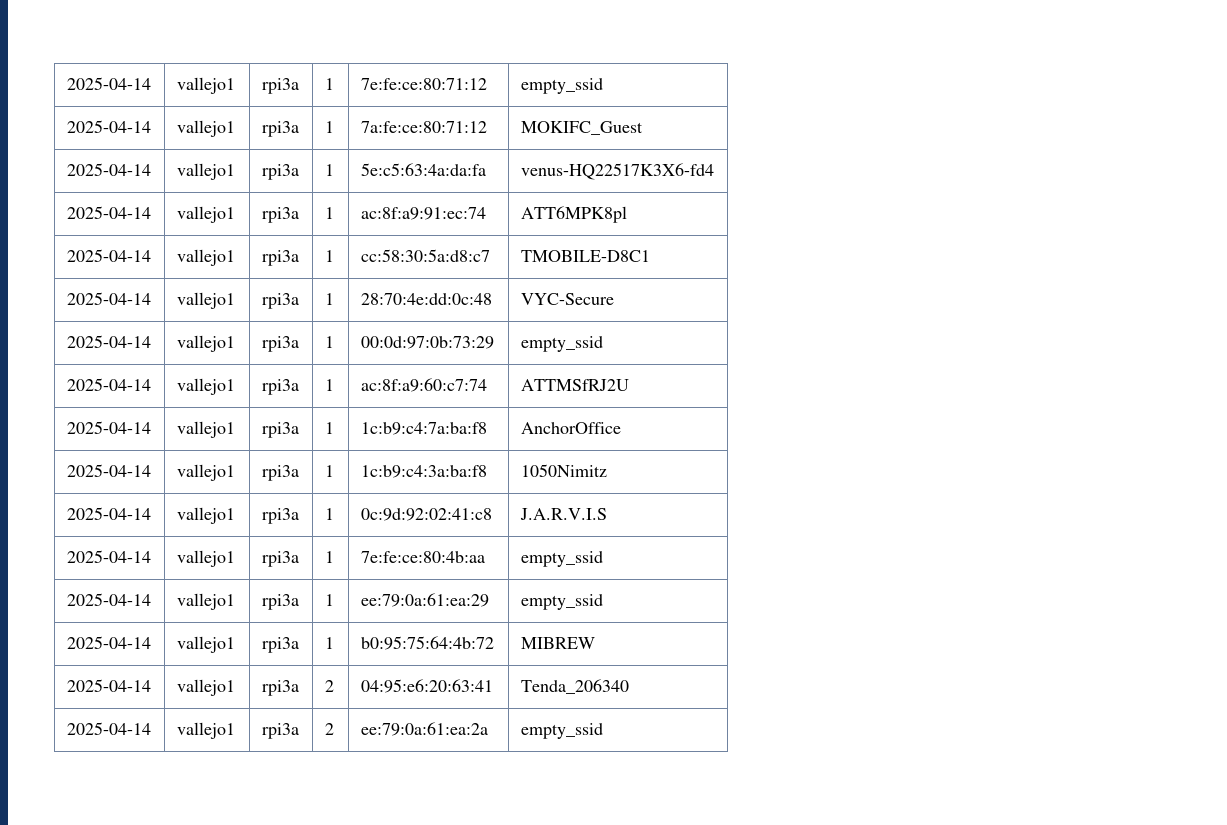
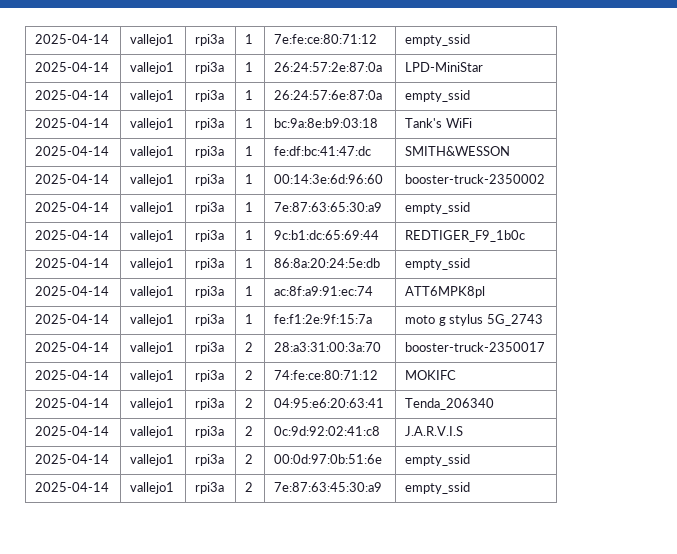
- 2025-04-14 | vallejo1 | rpi3a | 1 | 7a:fe:ce:80:71:12 | MOKIFC_Guest
- 2025-04-14 | vallejo1 | rpi3a | 1 | 5e:c5:63:4a:da:fa | venus-HQ22517K3X6-fd4
+ 2025-04-14 | vallejo1 | rpi3a | 1 | 26:24:57:2e:87:0a | LPD-MiniStar
+ 2025-04-14 | vallejo1 | rpi3a | 1 | 26:24:57:6e:87:0a | empty_ssid
+ 2025-04-14 | vallejo1 | rpi3a | 1 | bc:9a:8e:b9:03:18 | Tank's WiFi
+ 2025-04-14 | vallejo1 | rpi3a | 1 | fe:df:bc:41:47:dc | SMITH&WESSON
+ 2025-04-14 | vallejo1 | rpi3a | 1 | 00:14:3e:6d:96:60 | booster-truck-2350002
+ 2025-04-14 | vallejo1 | rpi3a | 1 | 7e:87:63:65:30:a9 | empty_ssid
+ 2025-04-14 | vallejo1 | rpi3a | 1 | 9c:b1:dc:65:69:44 | REDTIGER_F9_1b0c
+ 2025-04-14 | vallejo1 | rpi3a | 1 | 86:8a:20:24:5e:db | empty_ssid
- 2025-04-14 | vallejo1 | rpi3a | 1 | cc:58:30:5a:d8:c7 | TMOBILE-D8C1
- 2025-04-14 | vallejo1 | rpi3a | 1 | 28:70:4e:dd:0c:48 | VYC-Secure
- 2025-04-14 | vallejo1 | rpi3a | 1 | 00:0d:97:0b:73:29 | empty_ssid
- 2025-04-14 | vallejo1 | rpi3a | 1 | ac:8f:a9:60:c7:74 | ATTMSfRJ2U
- 2025-04-14 | vallejo1 | rpi3a | 1 | 1c:b9:c4:7a:ba:f8 | AnchorOffice
- 2025-04-14 | vallejo1 | rpi3a | 1 | 1c:b9:c4:3a:ba:f8 | 1050Nimitz
- 2025-04-14 | vallejo1 | rpi3a | 1 | 0c:9d:92:02:41:c8 | J.A.R.V.I.S
- 2025-04-14 | vallejo1 | rpi3a | 1 | 7e:fe:ce:80:4b:aa | empty_ssid
- 2025-04-14 | vallejo1 | rpi3a | 1 | ee:79:0a:61:ea:29 | empty_ssid
- 2025-04-14 | vallejo1 | rpi3a | 1 | b0:95:75:64:4b:72 | MIBREW
+ 2025-04-14 | vallejo1 | rpi3a | 1 | fe:f1:2e:9f:15:7a | moto g stylus 5G_2743
+ 2025-04-14 | vallejo1 | rpi3a | 2 | 28:a3:31:00:3a:70 | booster-truck-2350017
+ 2025-04-14 | vallejo1 | rpi3a | 2 | 74:fe:ce:80:71:12 | MOKIFC
- 2025-04-14 | vallejo1 | rpi3a | 2 | ee:79:0a:61:ea:2a | empty_ssid
+ 2025-04-14 | vallejo1 | rpi3a | 2 | 0c:9d:92:02:41:c8 | J.A.R.V.I.S
+ 2025-04-14 | vallejo1 | rpi3a | 2 | 00:0d:97:0b:51:6e | empty_ssid
+ 2025-04-14 | vallejo1 | rpi3a | 2 | 7e:87:63:45:30:a9 | empty_ssid

